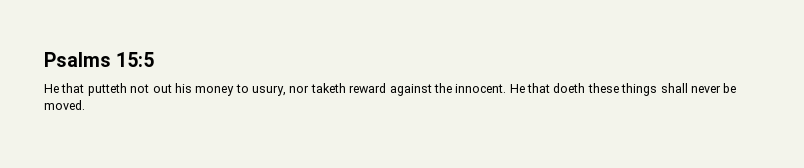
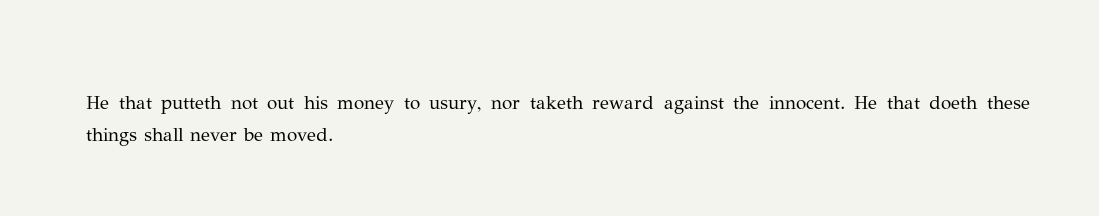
- Psalms 15:5

